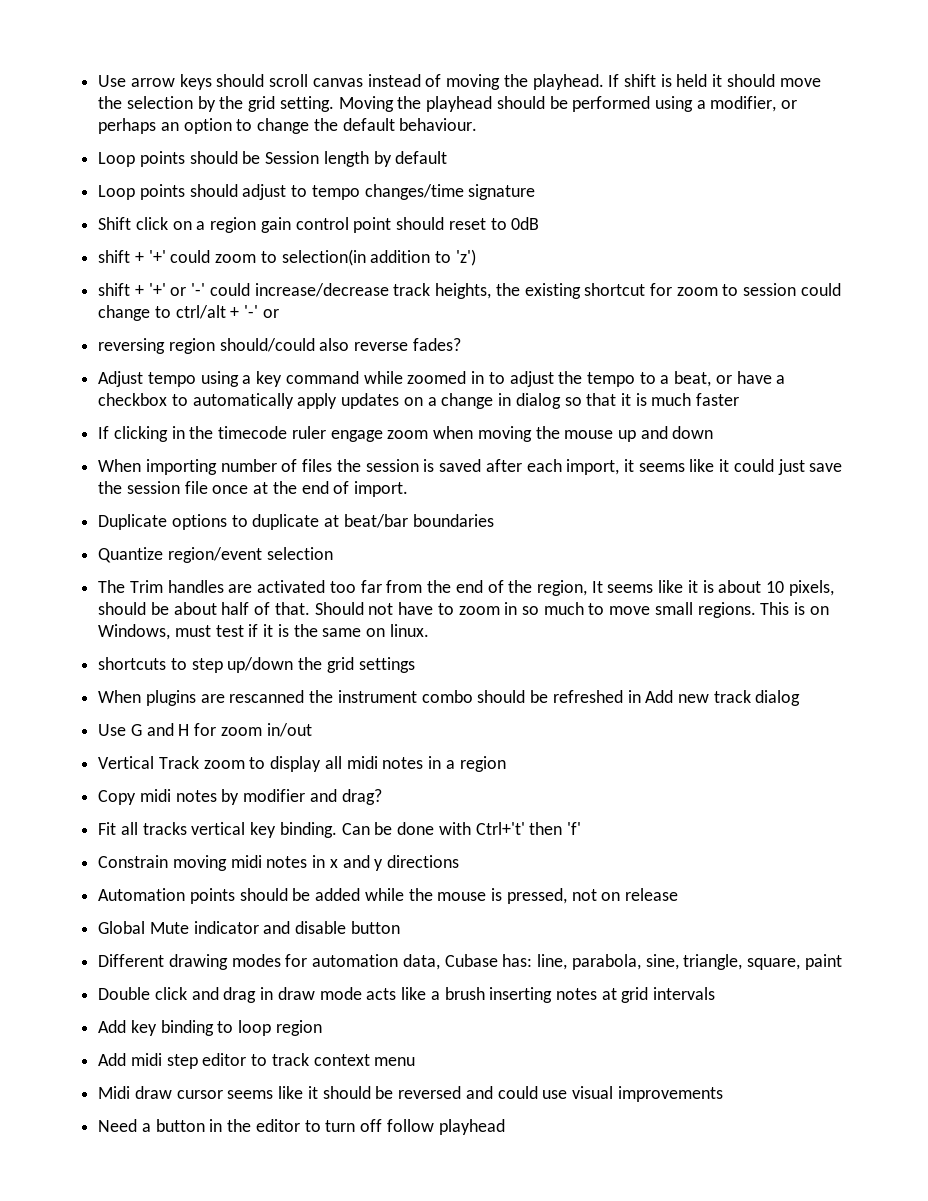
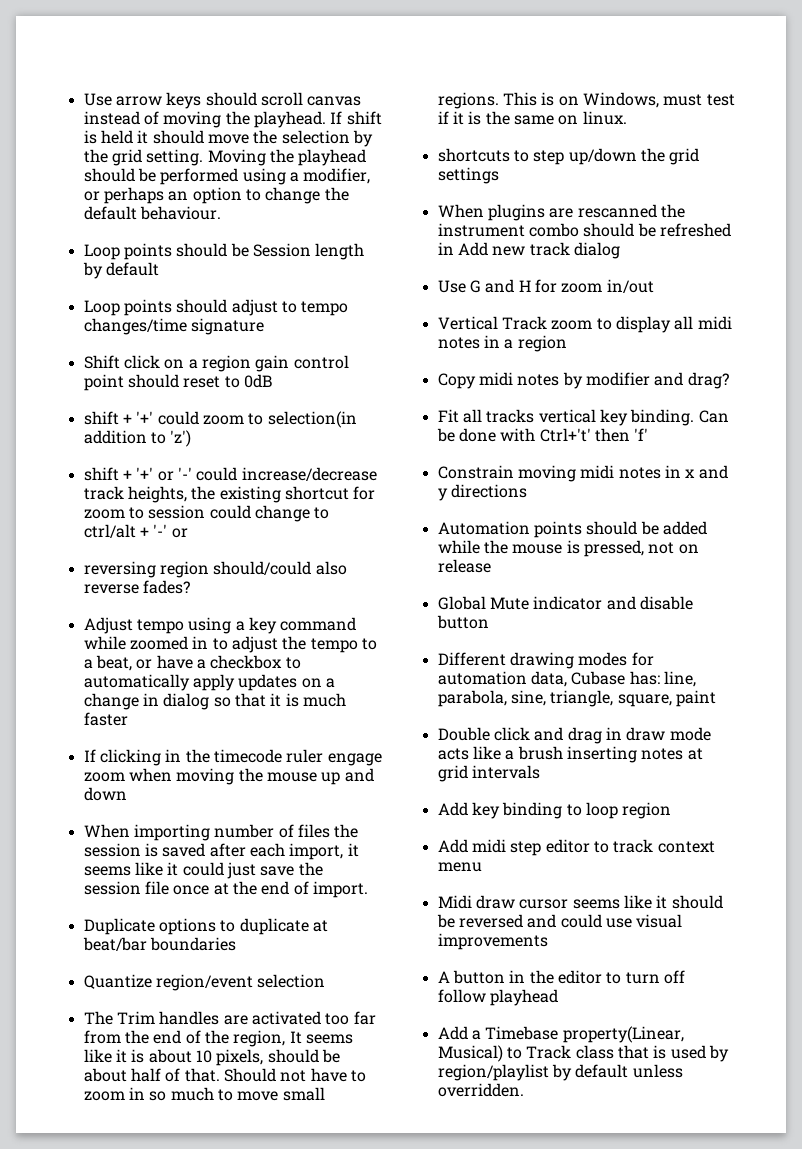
- Need a button in the editor to turn off follow playhead
+ A button in the editor to turn off follow playhead
+ Add a Timebase property(Linear, Musical) to Track class that is used by region/playlist by default unless overridden.

